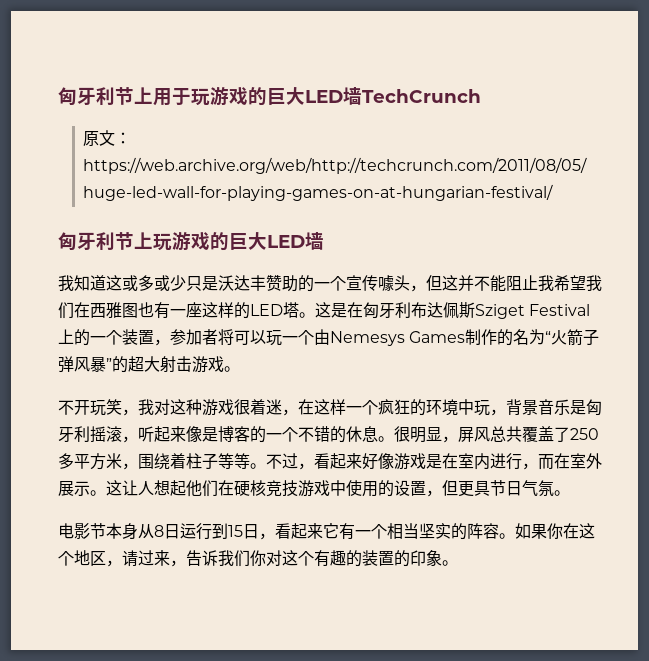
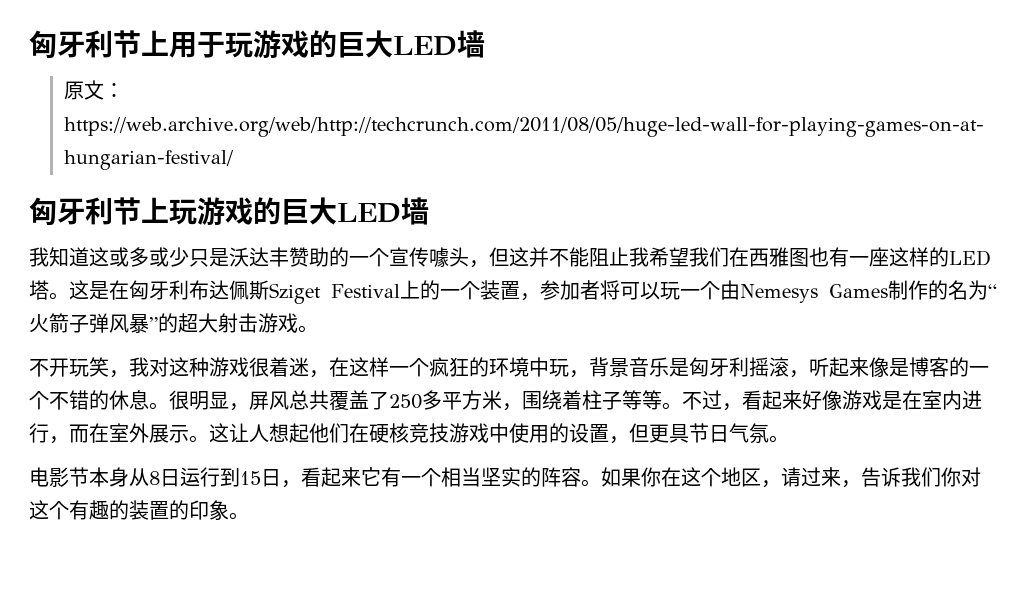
- 匈牙利节上用于玩游戏的巨大LED墙TechCrunch
+ 匈牙利节上用于玩游戏的巨大LED墙

